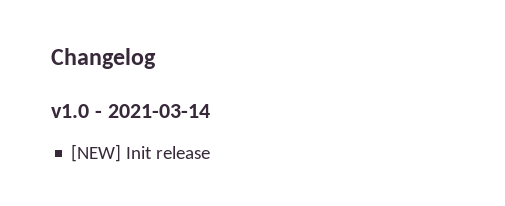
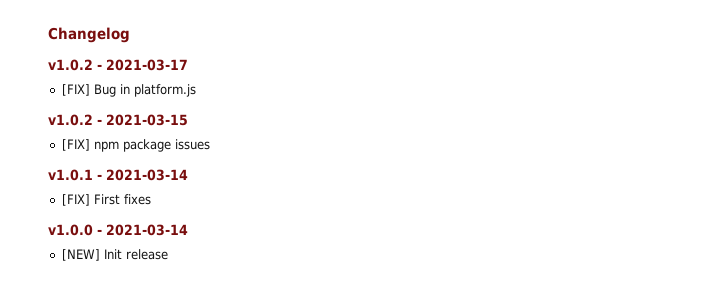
- v1.0 - 2021-03-14
+ v1.0.2 - 2021-03-17
+ [FIX] Bug in platform.js
+ v1.0.2 - 2021-03-15
+ [FIX] npm package issues
+ v1.0.1 - 2021-03-14
+ [FIX] First fixes
+ v1.0.0 - 2021-03-14

